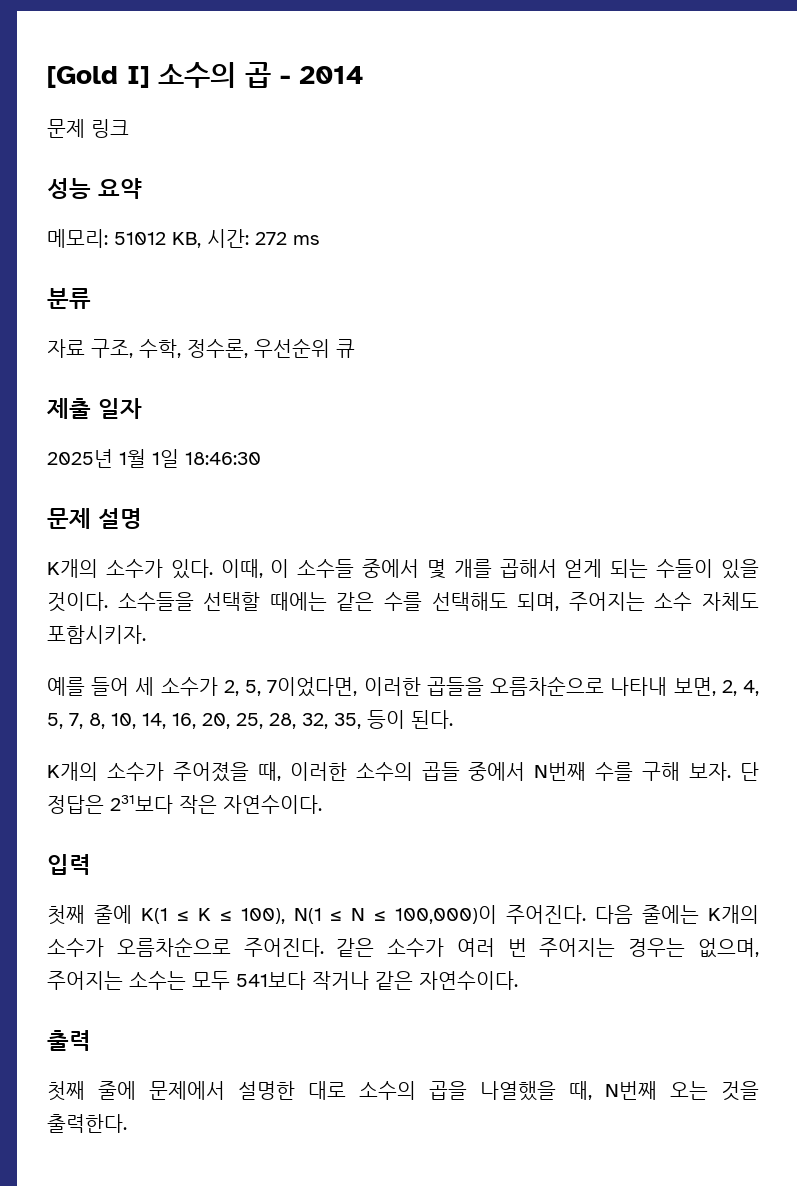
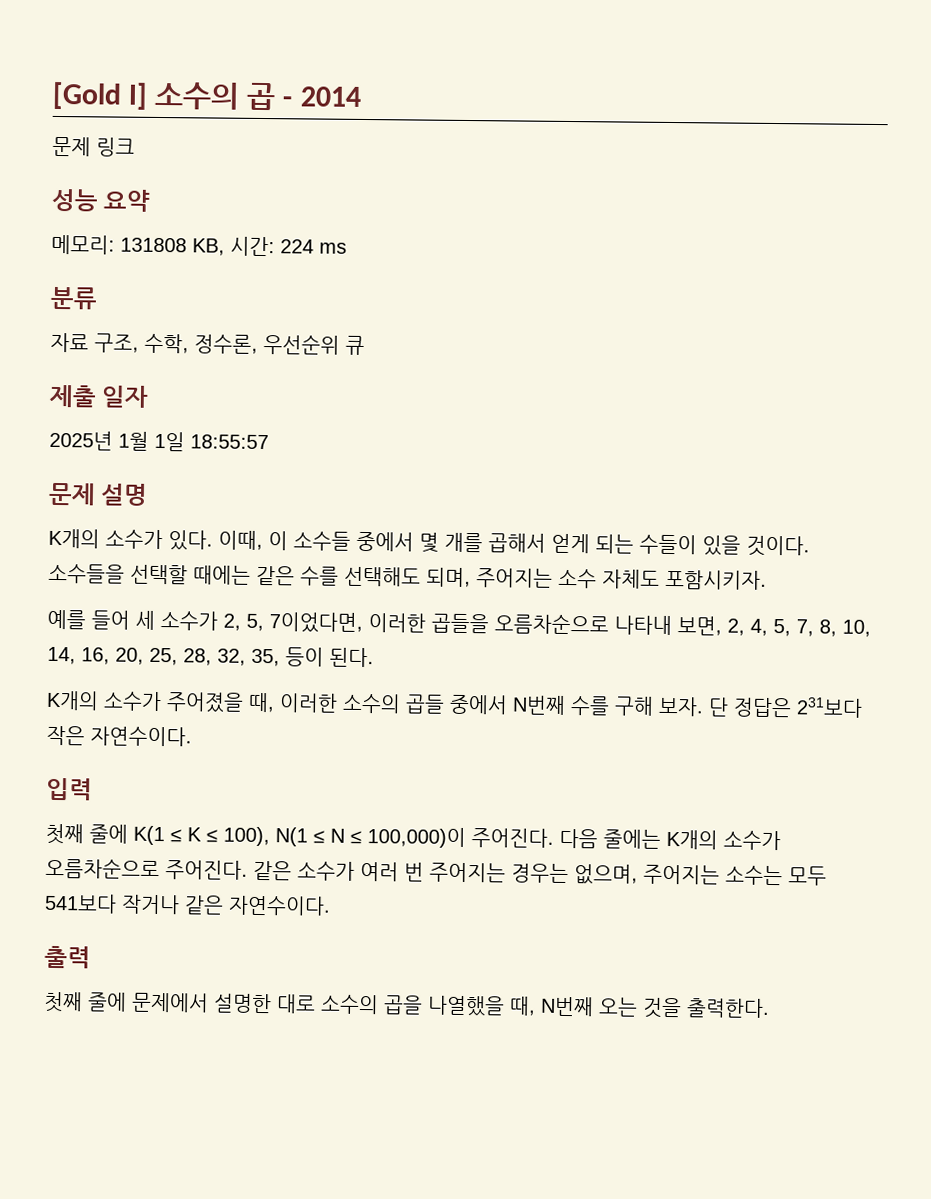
- 메모리: 51012 KB, 시간: 272 ms
+ 메모리: 131808 KB, 시간: 224 ms
- 2025년 1월 1일 18:46:30
+ 2025년 1월 1일 18:55:57

